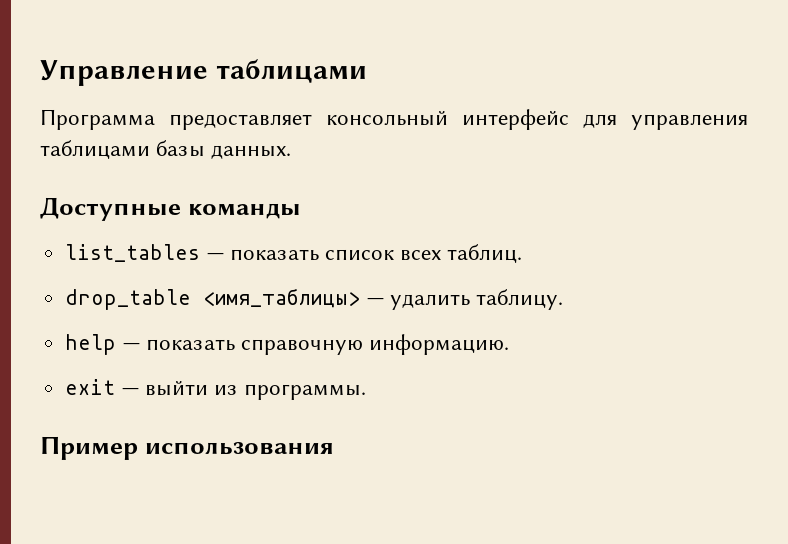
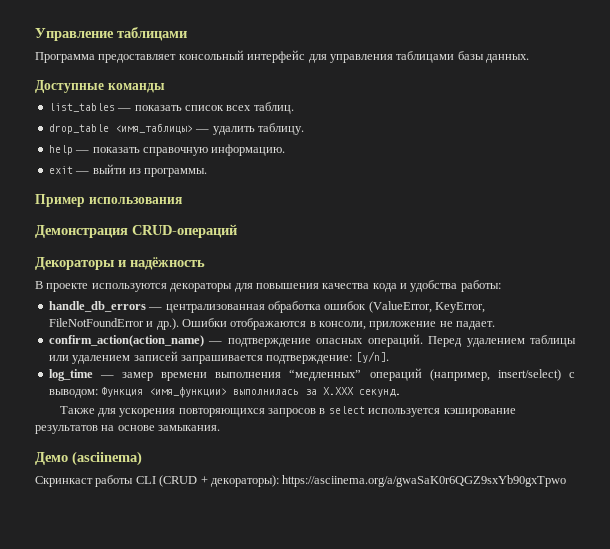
+ Демонстрация CRUD-операций
+ Декораторы и надёжность
+ В проекте используются декораторы для повышения качества кода и удобства работы:
+ handle_db_errors — централизованная обработка ошибок (ValueError, KeyError, FileNotFoundError и др.). Ошибки отображаются в консоли, приложение не падает.
+ confirm_action(action_name) — подтверждение опасных операций. Перед удалением таблицы или удалением записей запрашивается подтверждение: [y/n].
+ log_time — замер времени выполнения “медленных” операций (например, insert/select) с выводом: Функция <имя_функции> выполнилась за X.XXX секунд.
+ Также для ускорения повторяющихся запросов в select используется кэширование результатов на основе замыкания.
+ Демо (asciinema)
+ Скринкаст работы CLI (CRUD + декораторы): https://asciinema.org/a/gwaSaK0r6QGZ9sxYb90gxTpwo

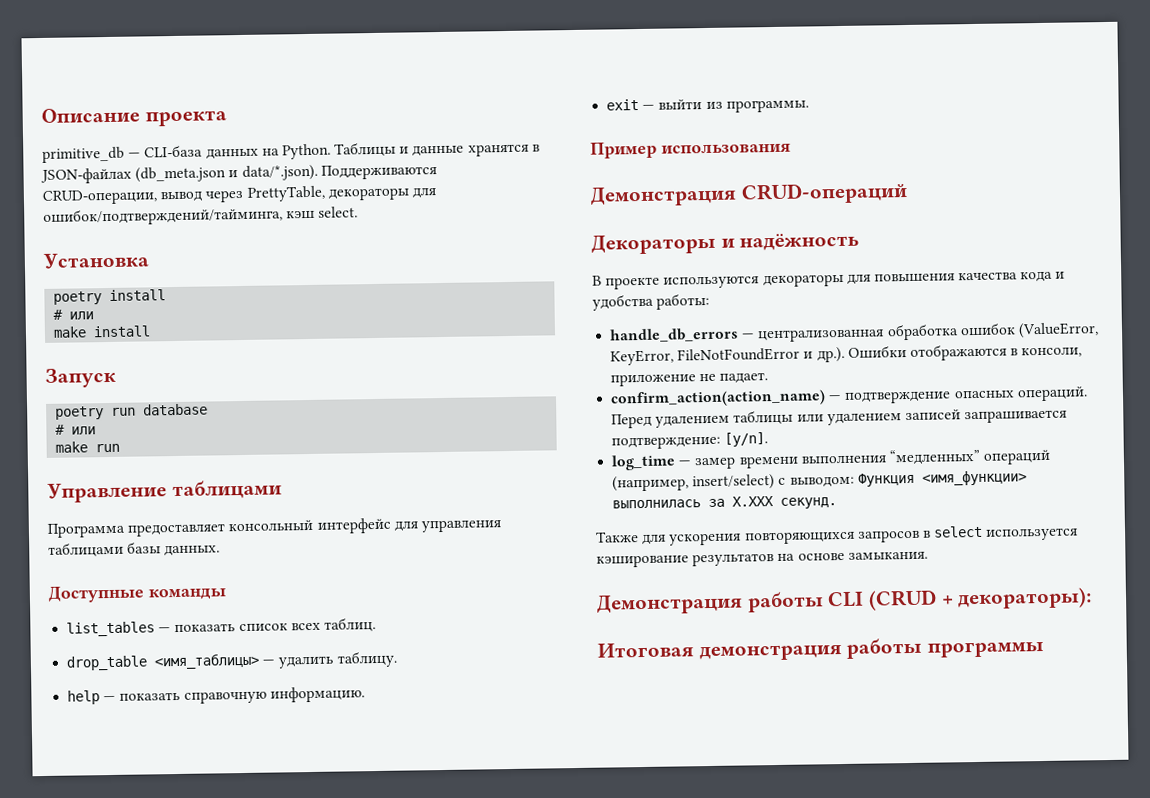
+ Описание проекта
+ primitive_db — CLI-база данных на Python. Таблицы и данные хранятся в JSON-файлах (db_meta.json и data/*.json). Поддерживаются CRUD-операции, вывод через PrettyTable, декораторы для ошибок/подтверждений/тайминга, кэш select.
+ Установка
+ poetry install
+ # или
+ make install
+ Запуск
+ poetry run database
+ # или
+ make run
- Демо (asciinema)
- Скринкаст работы CLI (CRUD + декораторы): https://asciinema.org/a/gwaSaK0r6QGZ9sxYb90gxTpwo
+ Демонстрация работы CLI (CRUD + декораторы):
+ Итоговая демонстрация работы программы

